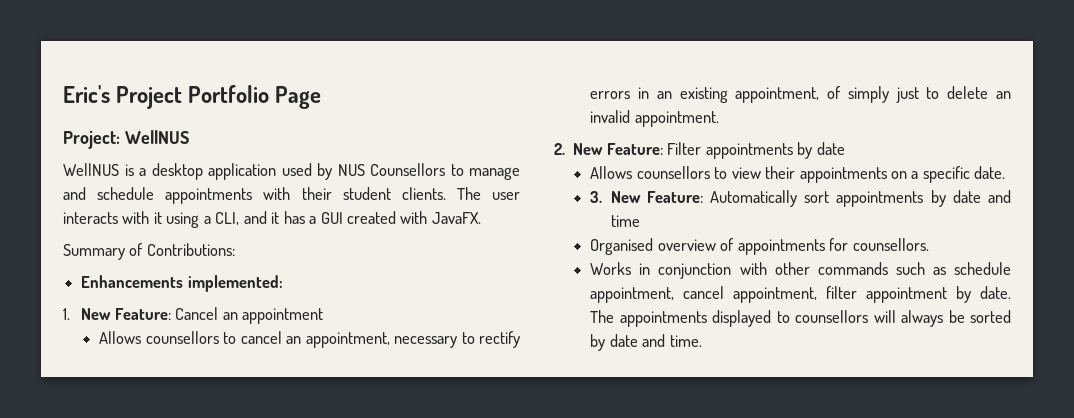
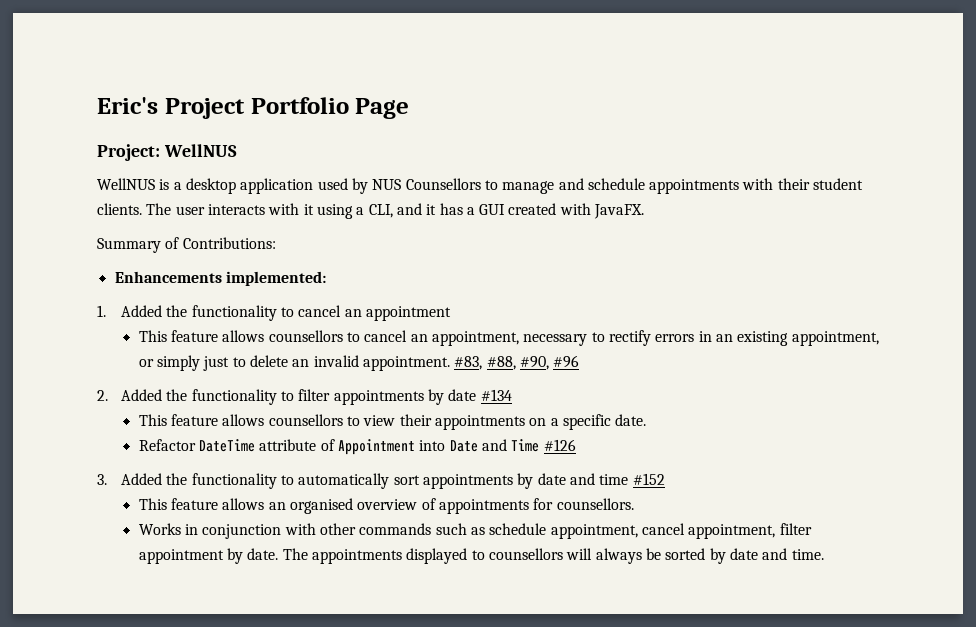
- 1. New Feature: Cancel an appointment
+ 1. Added the functionality to cancel an appointment
- Allows counsellors to cancel an appointment, necessary to rectify errors in an existing appointment, of simply just to delete an invalid appointment.
- 2. New Feature: Filter appointments by date
- Allows counsellors to view their appointments on a specific date.
+ This feature allows counsellors to cancel an appointment, necessary to rectify errors in an existing appointment, or simply just to delete an invalid appointment. #83, #88, #90, #96
+ 2. Added the functionality to filter appointments by date #134
+ This feature allows counsellors to view their appointments on a specific date.
- 3. New Feature: Automatically sort appointments by date and time
- Organised overview of appointments for counsellors.
+ Refactor DateTime attribute of Appointment into Date and Time #126
+ 3. Added the functionality to automatically sort appointments by date and time #152
+ This feature allows an organised overview of appointments for counsellors.

